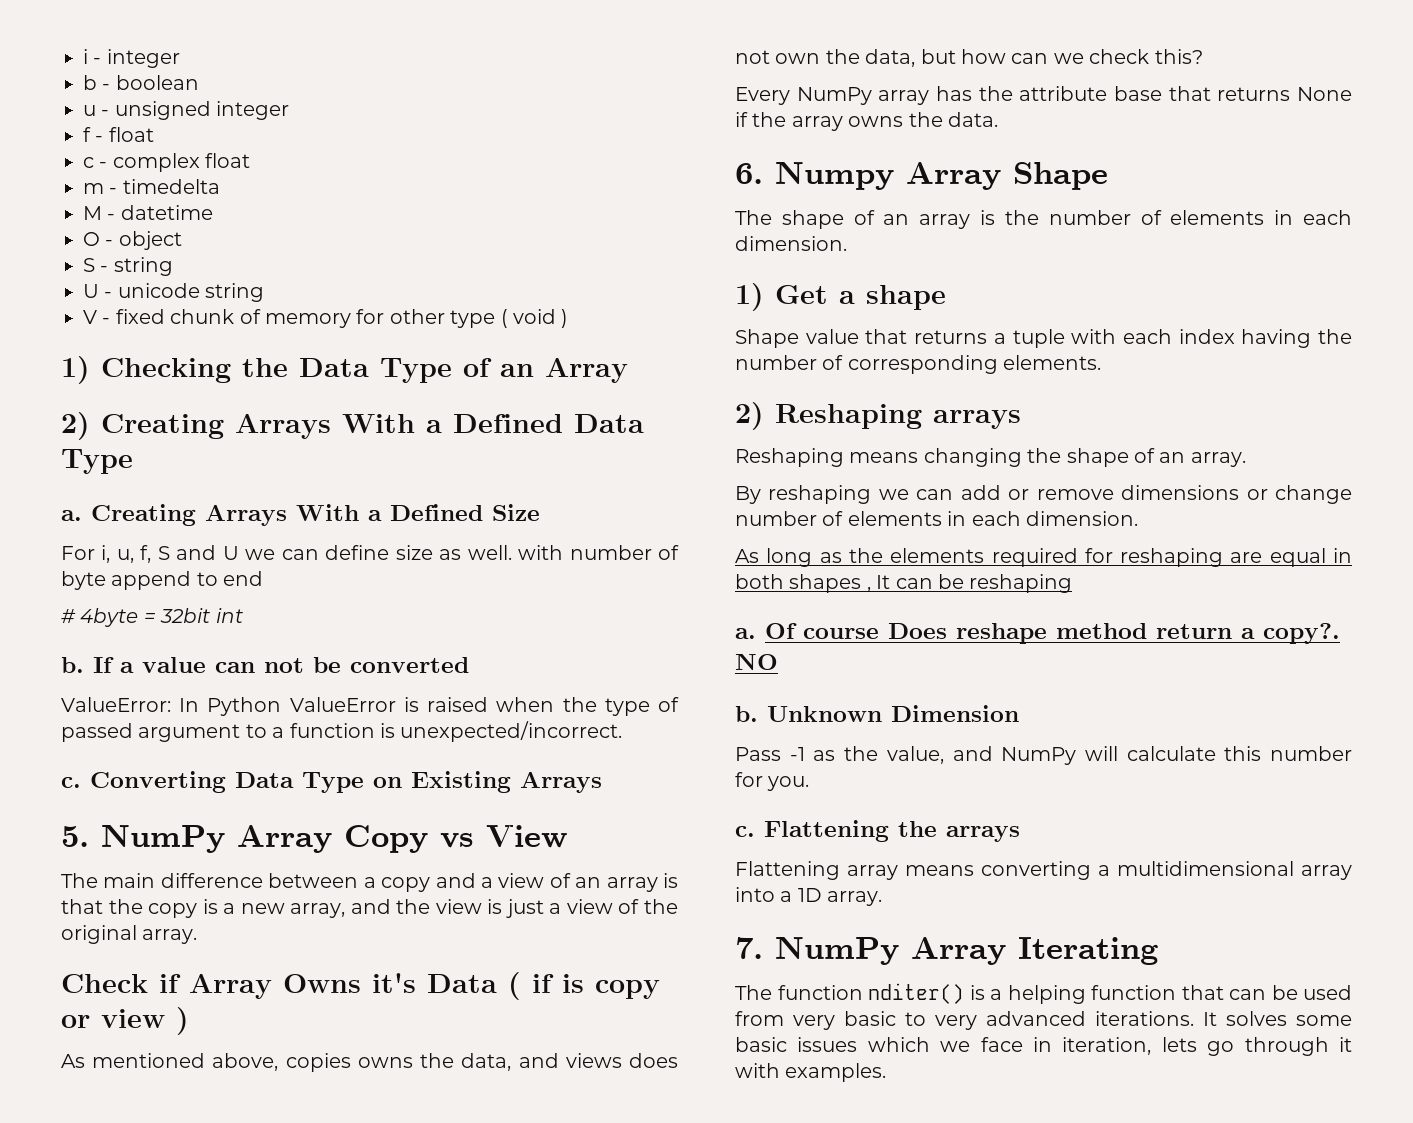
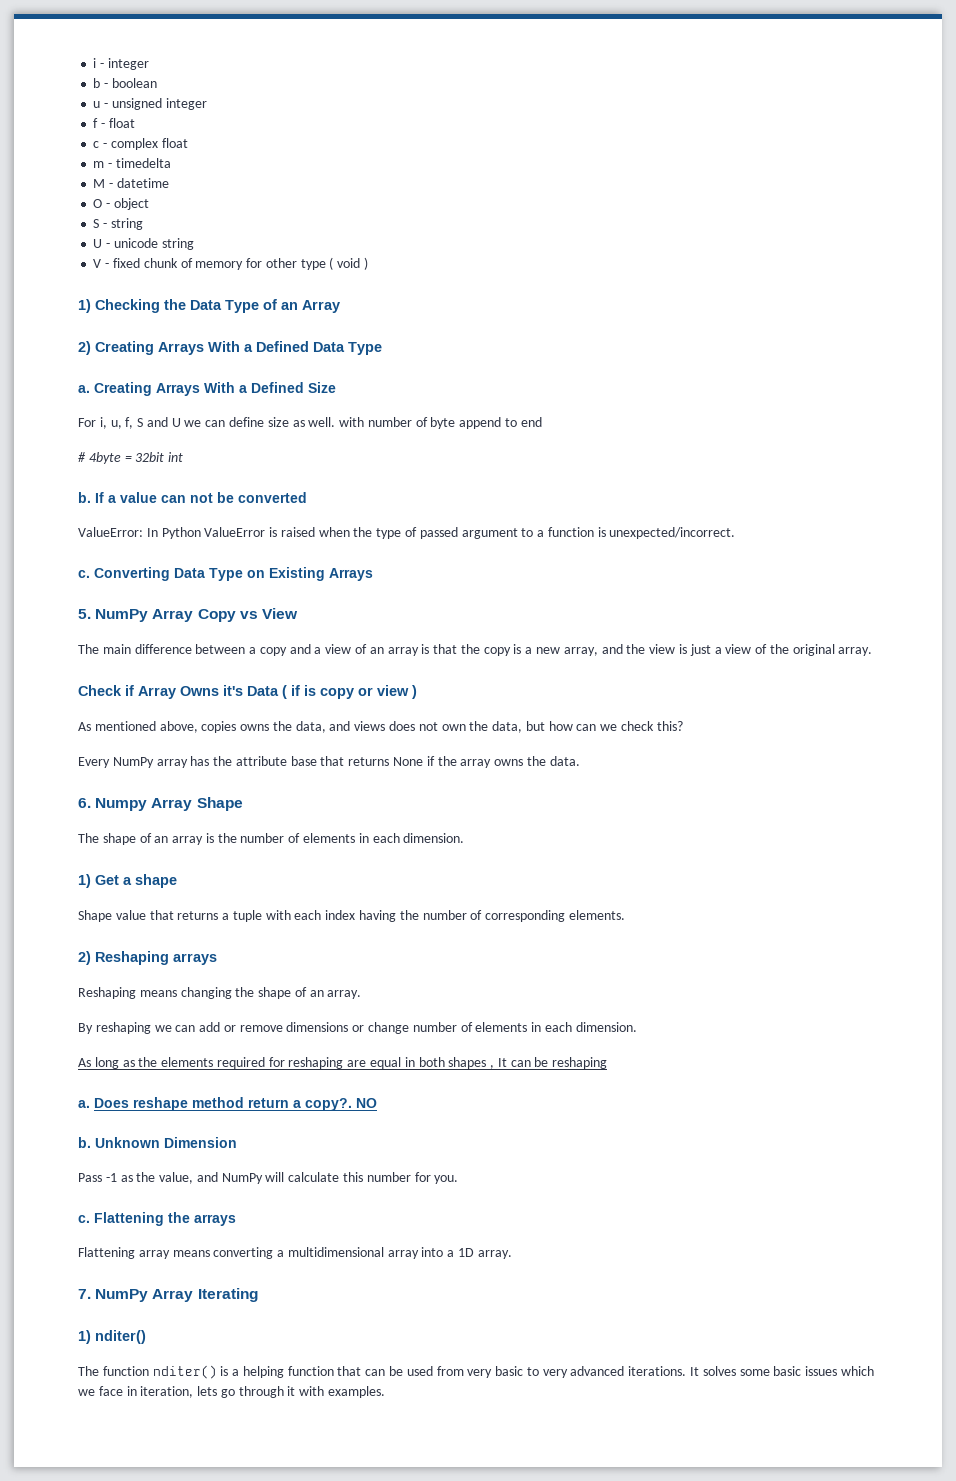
- Of course Does reshape method return a copy?.
+ Does reshape method return a copy?.
+ 1) nditer()

